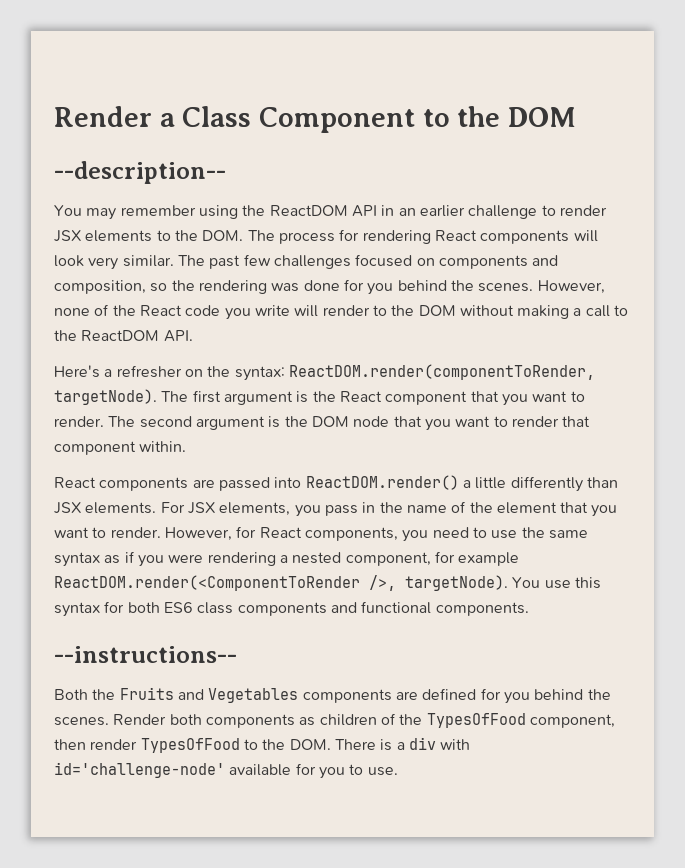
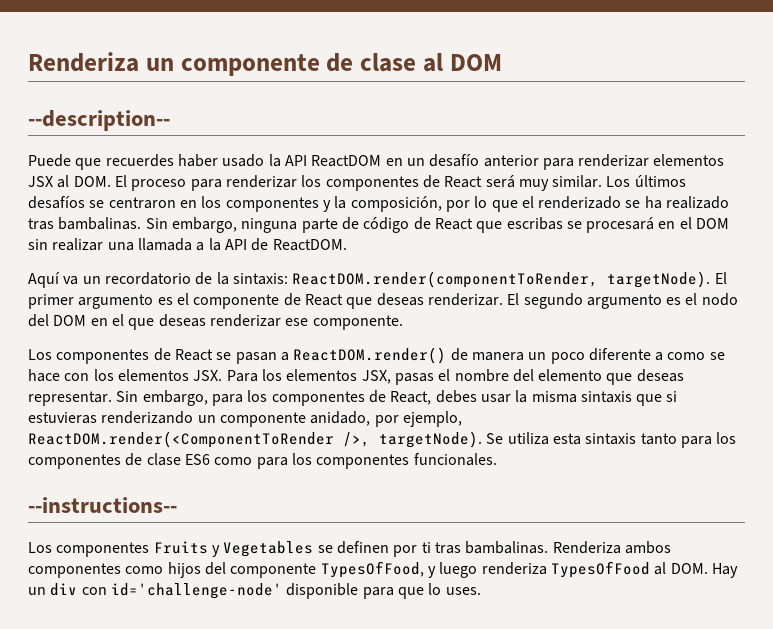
- Render a Class Component to the DOM
+ Renderiza un componente de clase al DOM
  --description--
- You may remember using the ReactDOM API in an earlier challenge to render JSX elements to the DOM. The process for rendering React components will look very similar. The past few challenges focused on components and composition, so the rendering was done for you behind the scenes. However, none of the React code you write will render to the DOM without making a call to the ReactDOM API.
- Here's a refresher on the syntax: ReactDOM.render(componentToRender, targetNode). The first argument is the React component that you want to render. The second argument is the DOM node that you want to render that component within.
- React components are passed into ReactDOM.render() a little differently than JSX elements. For JSX elements, you pass in the name of the element that you want to render. However, for React components, you need to use the same syntax as if you were rendering a nested component, for example ReactDOM.render(<ComponentToRender />, targetNode). You use this syntax for both ES6 class components and functional components.
+ Puede que recuerdes haber usado la API ReactDOM en un desafío anterior para renderizar elementos JSX al DOM. El proceso para renderizar los componentes de React será muy similar. Los últimos desafíos se centraron en los componentes y la composición, por lo que el renderizado se ha realizado tras bambalinas. Sin embargo, ninguna parte de código de React que escribas se procesará en el DOM sin realizar una llamada a la API de ReactDOM.
+ Aquí va un recordatorio de la sintaxis: ReactDOM.render(componentToRender, targetNode). El primer argumento es el componente de React que deseas renderizar. El segundo argumento es el nodo del DOM en el que deseas renderizar ese componente.
+ Los componentes de React se pasan a ReactDOM.render() de manera un poco diferente a como se hace con los elementos JSX. Para los elementos JSX, pasas el nombre del elemento que deseas representar. Sin embargo, para los componentes de React, debes usar la misma sintaxis que si estuvieras renderizando un componente anidado, por ejemplo, ReactDOM.render(<ComponentToRender />, targetNode). Se utiliza esta sintaxis tanto para los componentes de clase ES6 como para los componentes funcionales.
  --instructions--
- Both the Fruits and Vegetables components are defined for you behind the scenes. Render both components as children of the TypesOfFood component, then render TypesOfFood to the DOM. There is a div with id='challenge-node' available for you to use.
+ Los componentes Fruits y Vegetables se definen por ti tras bambalinas. Renderiza ambos componentes como hijos del componente TypesOfFood, y luego renderiza TypesOfFood al DOM. Hay un div con id='challenge-node' disponible para que lo uses.

